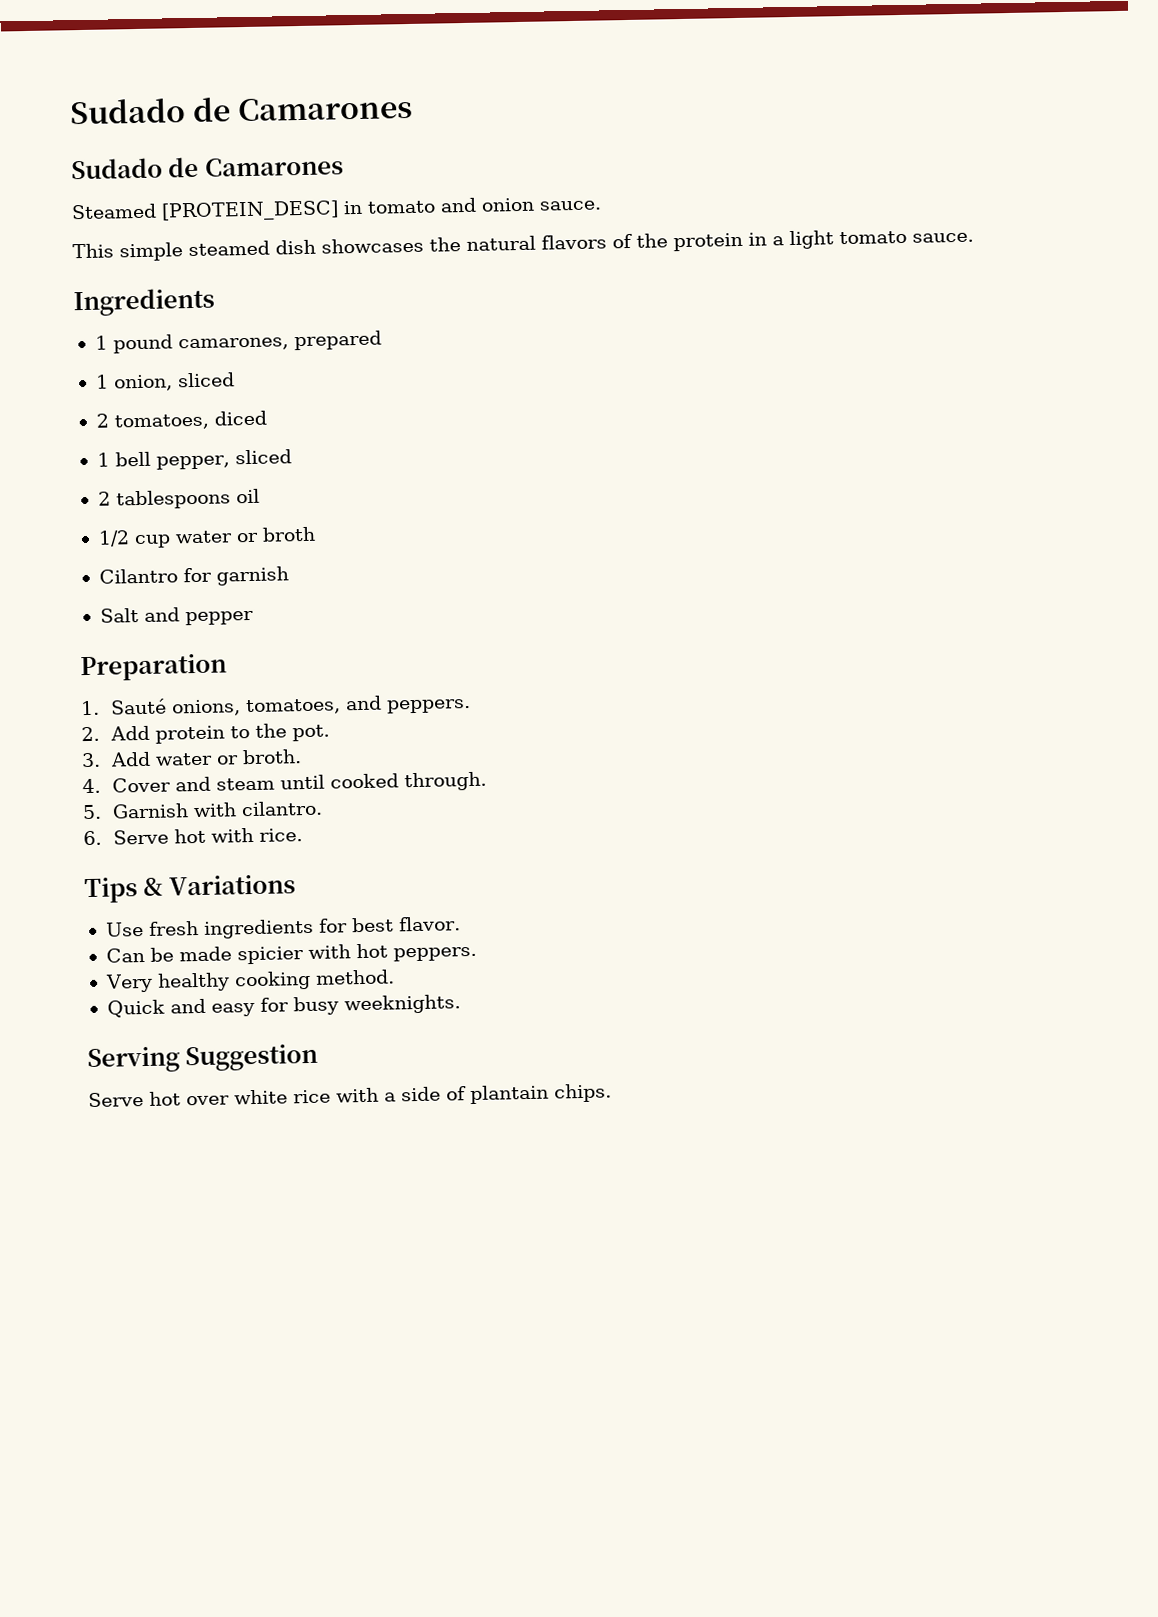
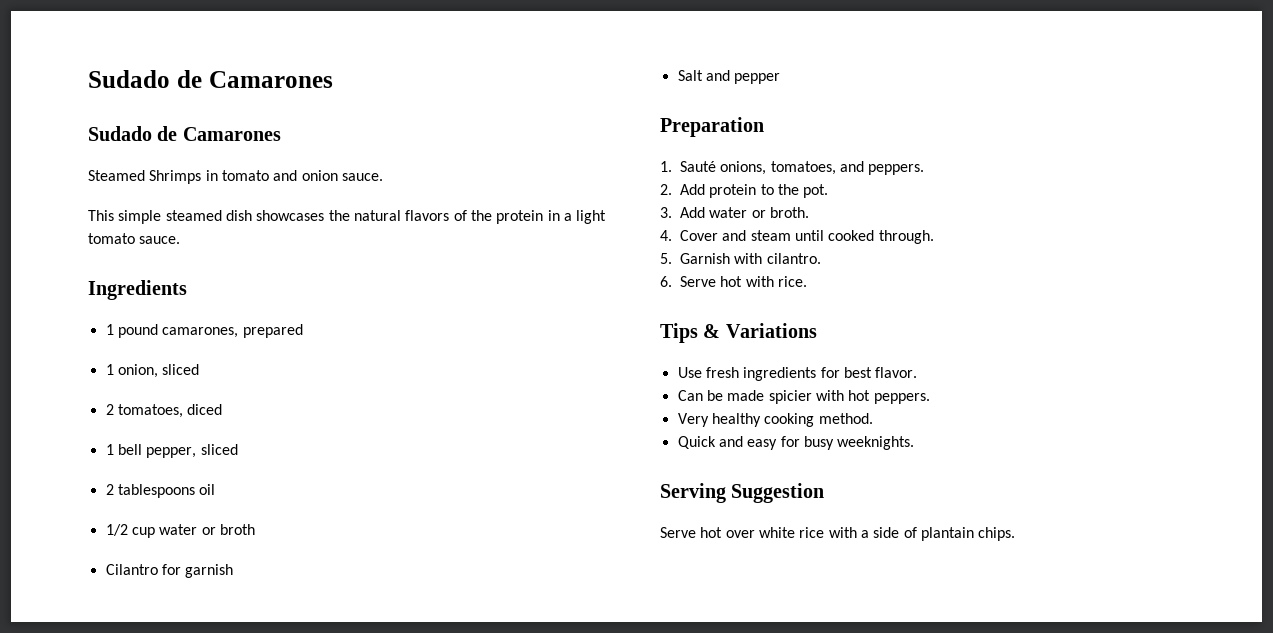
- Steamed [PROTEIN_DESC] in tomato and onion sauce.
+ Steamed Shrimps in tomato and onion sauce.

